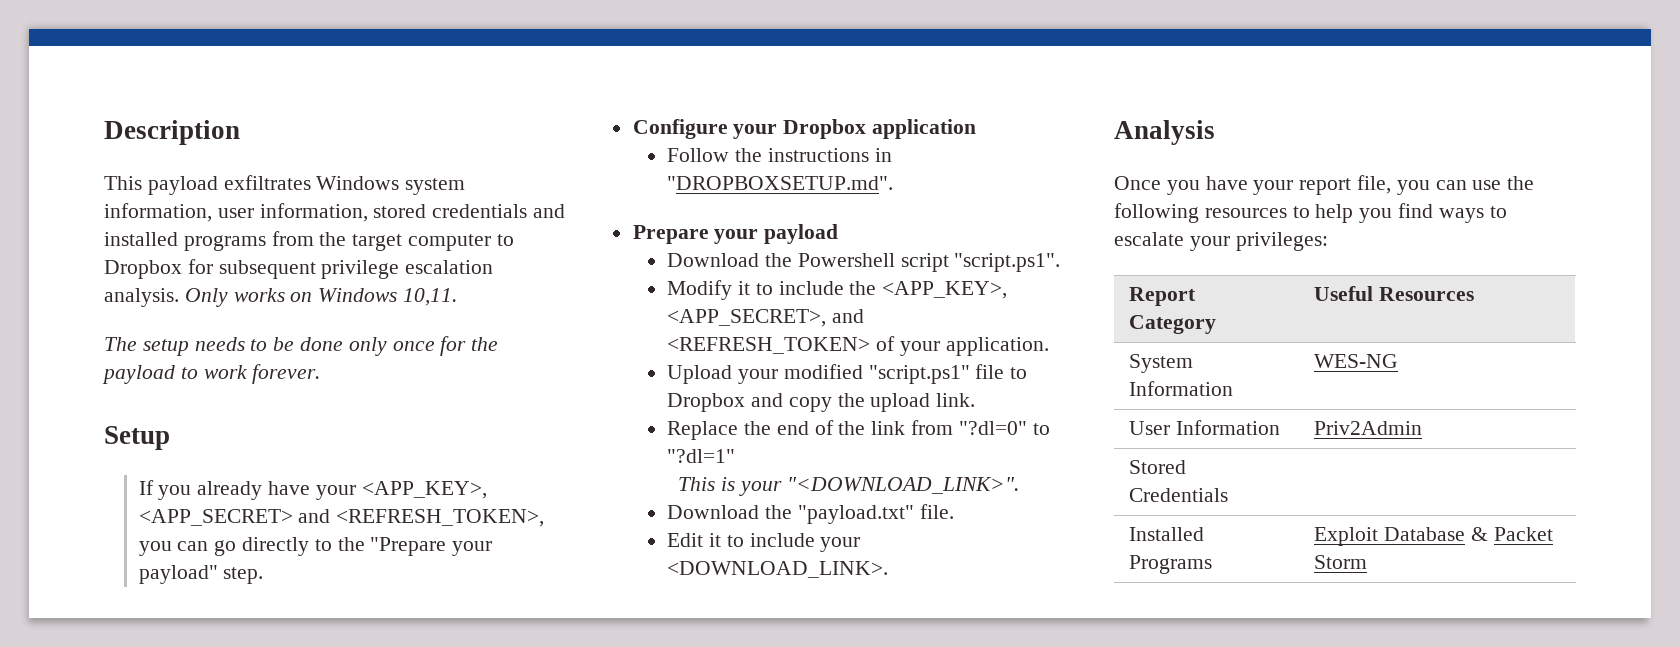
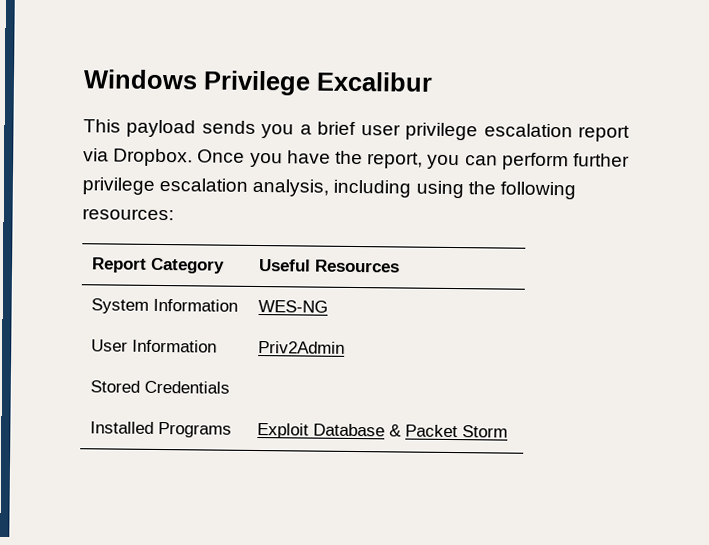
- Description
+ Windows Privilege Excalibur
- This payload exfiltrates Windows system information, user information, stored credentials and installed programs from the target computer to Dropbox for subsequent privilege escalation analysis. Only works on Windows 10,11.
- The setup needs to be done only once for the payload to work forever.
- Setup
- If you already have your <APP_KEY>, <APP_SECRET> and <REFRESH_TOKEN>, you can go directly to the "Prepare your payload" step.
- Configure your Dropbox application
- Follow the instructions in "DROPBOXSETUP.md".
- Prepare your payload
- Download the Powershell script "script.ps1".
- Modify it to include the <APP_KEY>, <APP_SECRET>, and <REFRESH_TOKEN> of your application.
- Upload your modified "script.ps1" file to Dropbox and copy the upload link.
- Replace the end of the link from "?dl=0" to "?dl=1"
- This is your "<DOWNLOAD_LINK>".
- Download the "payload.txt" file.
- Edit it to include your <DOWNLOAD_LINK>.
- Analysis
- Once you have your report file, you can use the following resources to help you find ways to escalate your privileges:
+ This payload sends you a brief user privilege escalation report via Dropbox. Once you have the report, you can perform further privilege escalation analysis, including using the following resources:

